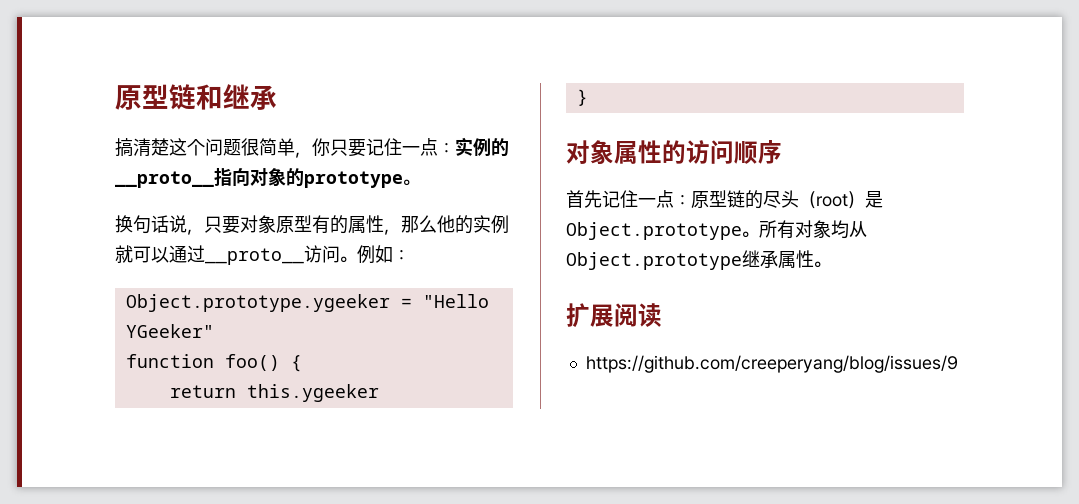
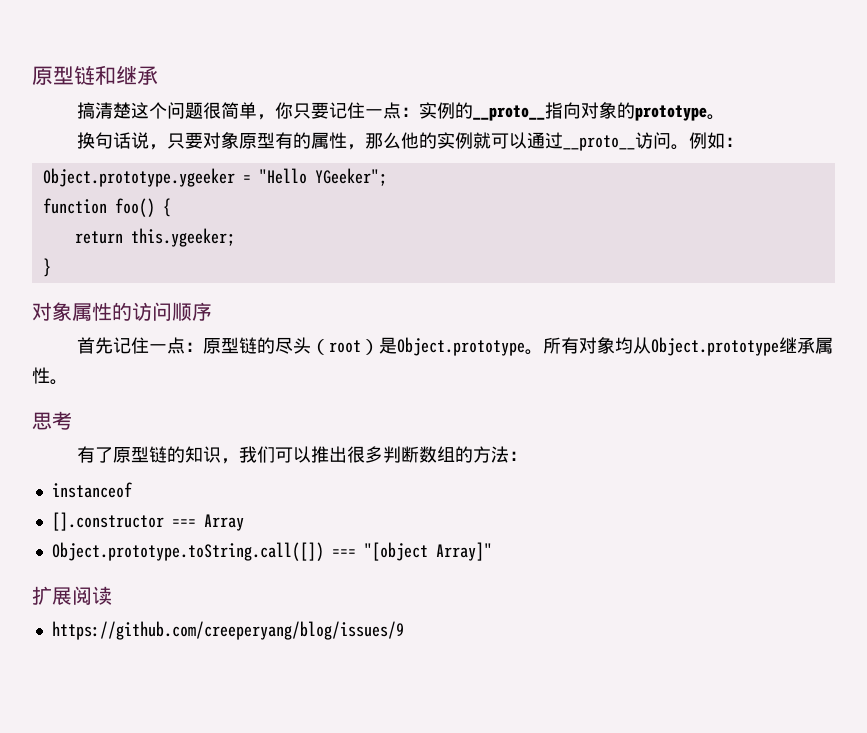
- Object.prototype.ygeeker = "Hello YGeeker"
+ Object.prototype.ygeeker = "Hello YGeeker";
- return this.ygeeker
+ return this.ygeeker;
+ 思考
+ 有了原型链的知识，我们可以推出很多判断数组的方法：
+ instanceof
+ [].constructor === Array
+ Object.prototype.toString.call([]) === "[object Array]"

